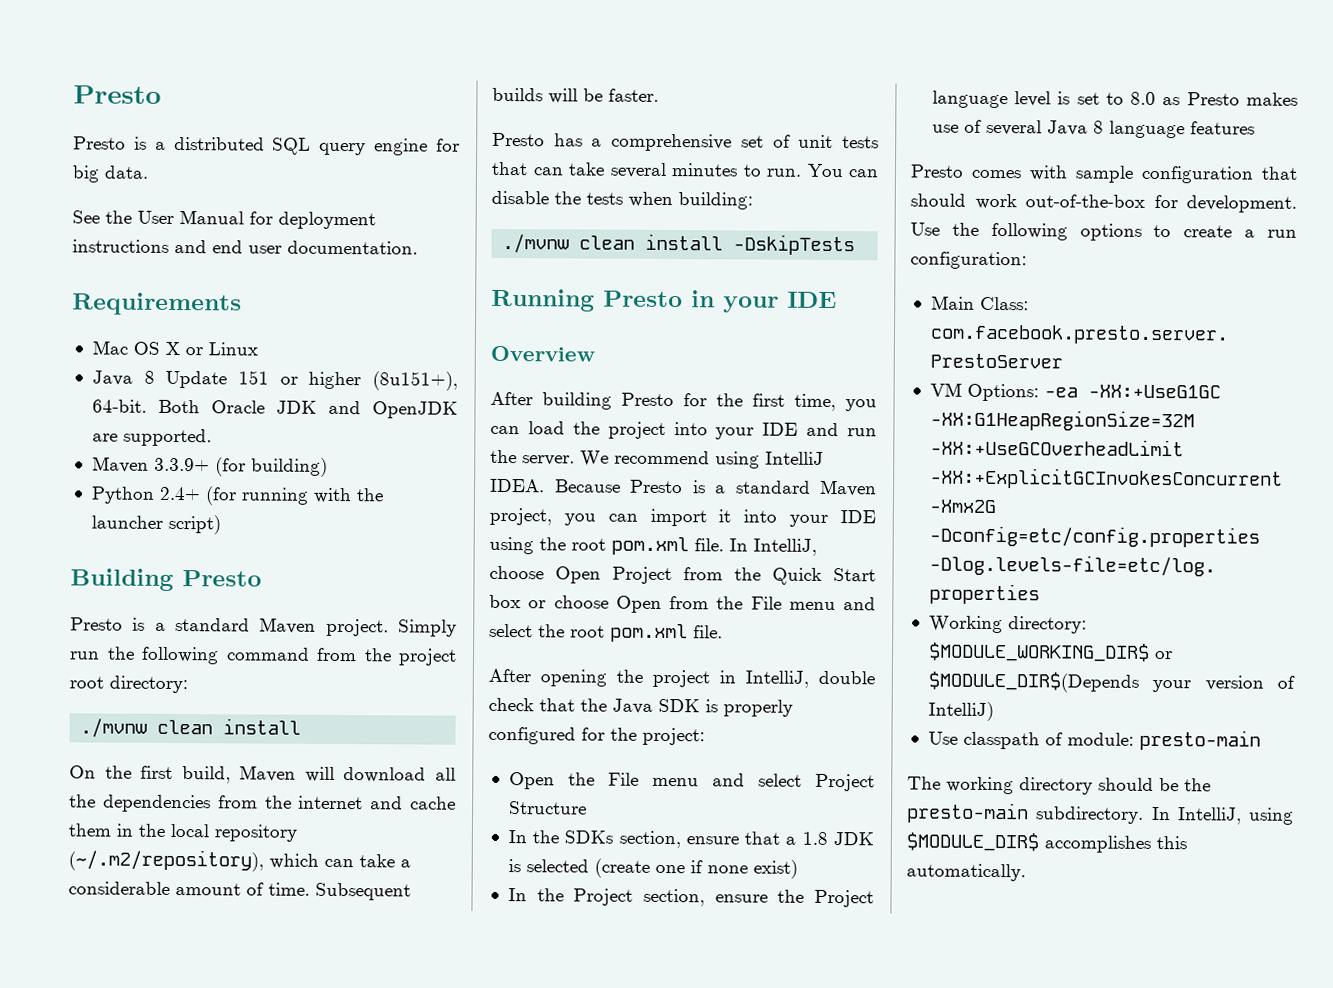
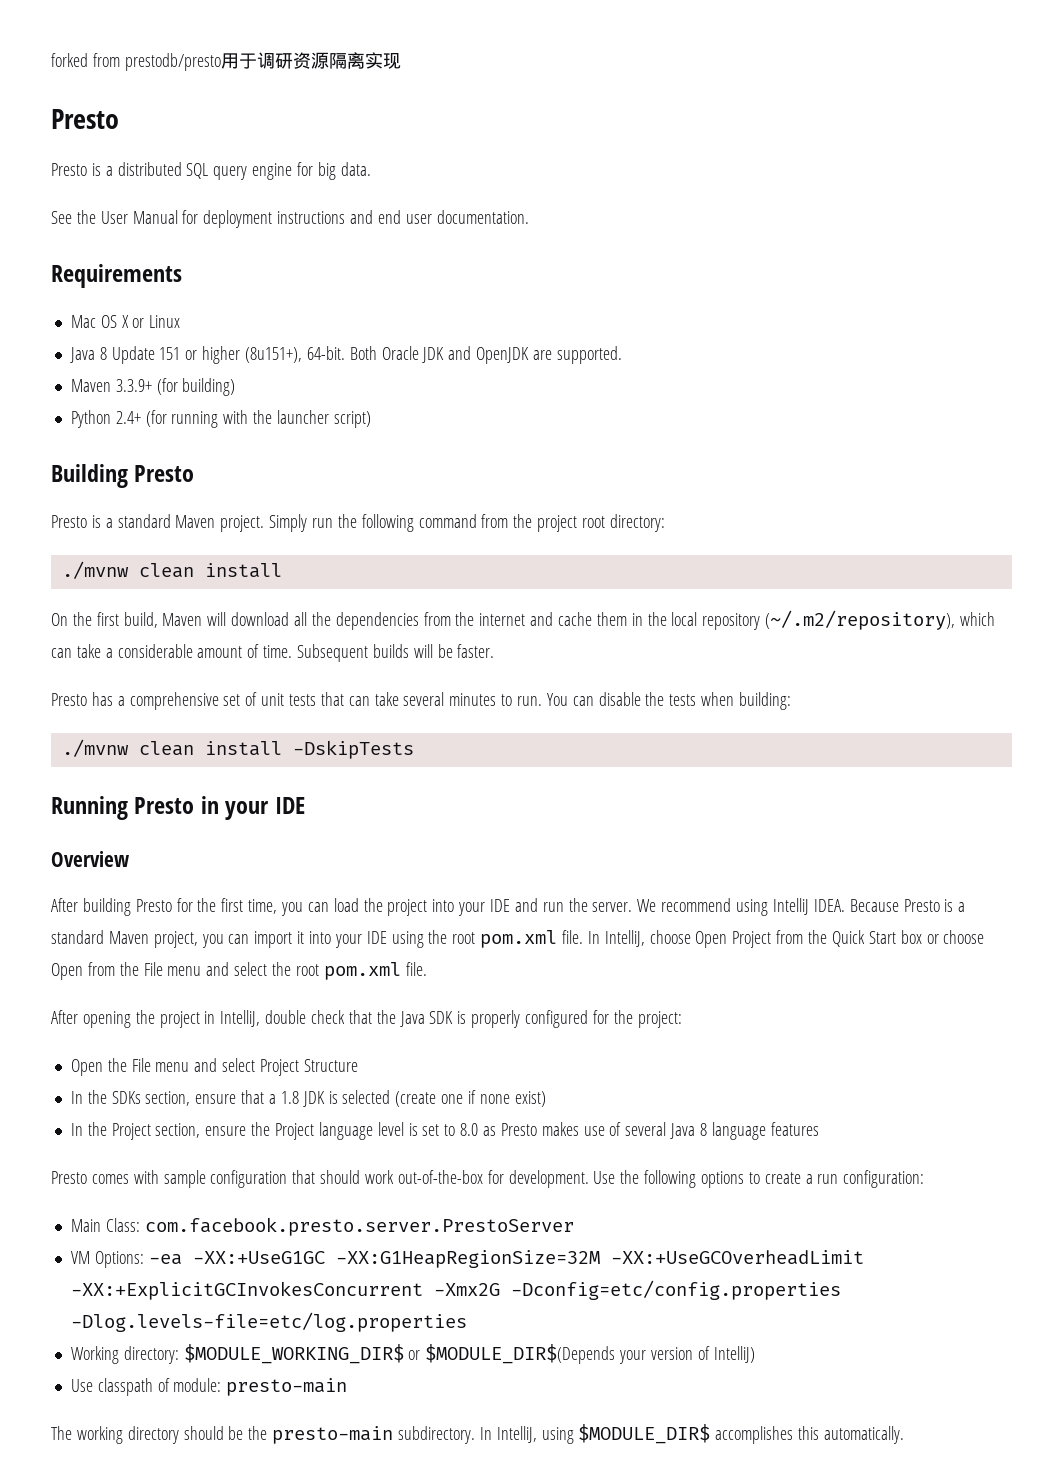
+ forked from prestodb/presto用于调研资源隔离实现

